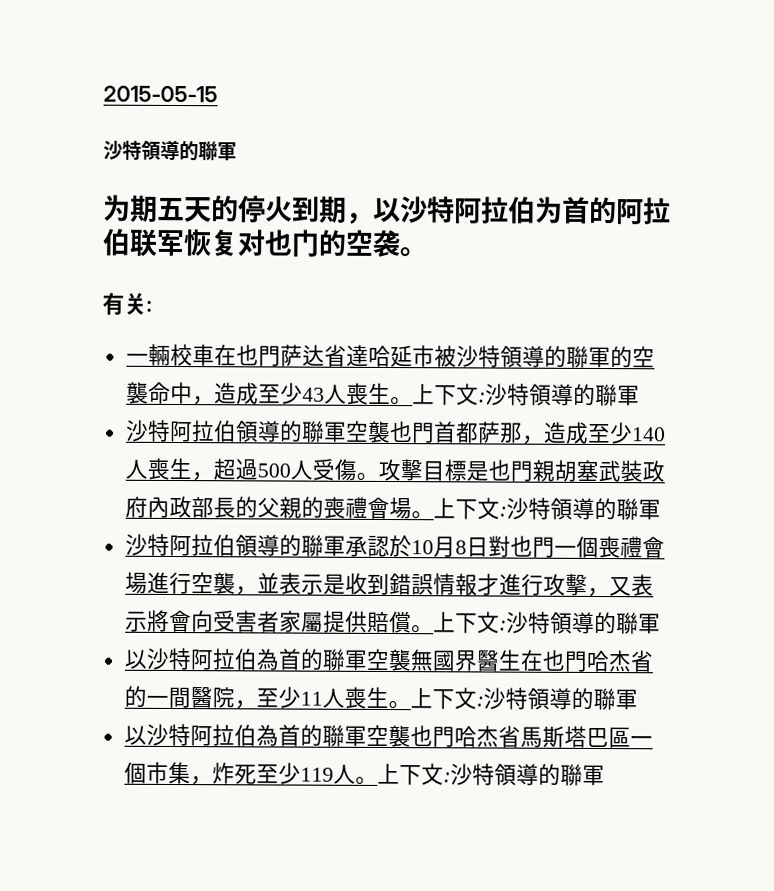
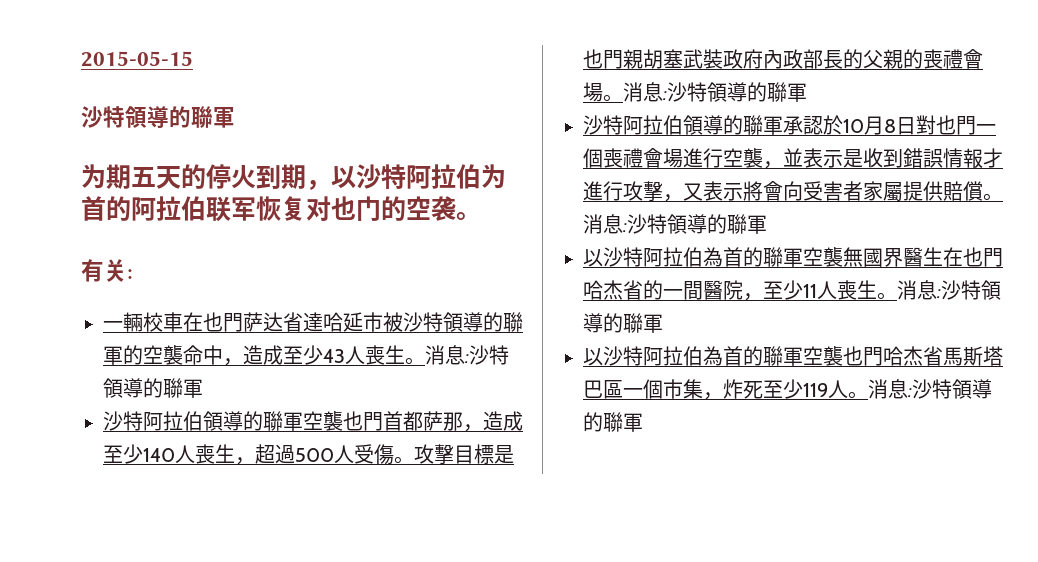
- 一輛校車在也門萨达省達哈延市被沙特領導的聯軍的空襲命中，造成至少43人喪生。上下文:沙特領導的聯軍
+ 一輛校車在也門萨达省達哈延市被沙特領導的聯軍的空襲命中，造成至少43人喪生。消息:沙特領導的聯軍
- 攻擊目標是也門親胡塞武裝政府內政部長的父親的喪禮會場。上下文:沙特領導的聯軍
+ 攻擊目標是也門親胡塞武裝政府內政部長的父親的喪禮會場。消息:沙特領導的聯軍
- 沙特阿拉伯領導的聯軍承認於10月8日對也門一個喪禮會場進行空襲，並表示是收到錯誤情報才進行攻擊，又表示將會向受害者家屬提供賠償。上下文:沙特領導的聯軍
+ 沙特阿拉伯領導的聯軍承認於10月8日對也門一個喪禮會場進行空襲，並表示是收到錯誤情報才進行攻擊，又表示將會向受害者家屬提供賠償。消息:沙特領導的聯軍
- 以沙特阿拉伯為首的聯軍空襲無國界醫生在也門哈杰省的一間醫院，至少11人喪生。上下文:沙特領導的聯軍
+ 以沙特阿拉伯為首的聯軍空襲無國界醫生在也門哈杰省的一間醫院，至少11人喪生。消息:沙特領導的聯軍
- 以沙特阿拉伯為首的聯軍空襲也門哈杰省馬斯塔巴區一個市集，炸死至少119人。上下文:沙特領導的聯軍
+ 以沙特阿拉伯為首的聯軍空襲也門哈杰省馬斯塔巴區一個市集，炸死至少119人。消息:沙特領導的聯軍

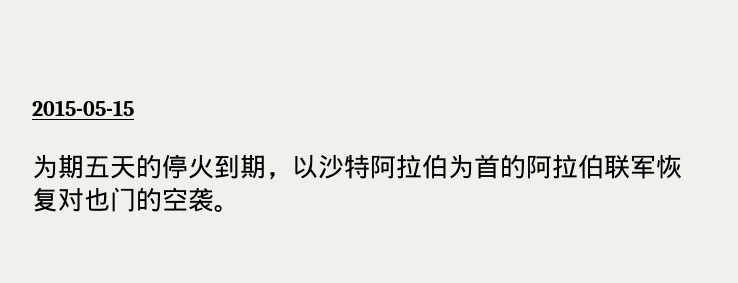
  2015-05-15
- 沙特領導的聯軍
- 有关:
- 一輛校車在也門萨达省達哈延市被沙特領導的聯軍的空襲命中，造成至少43人喪生。消息:沙特領導的聯軍
- 沙特阿拉伯領導的聯軍空襲也門首都萨那，造成至少140人喪生，超過500人受傷。攻擊目標是也門親胡塞武裝政府內政部長的父親的喪禮會場。消息:沙特領導的聯軍
- 沙特阿拉伯領導的聯軍承認於10月8日對也門一個喪禮會場進行空襲，並表示是收到錯誤情報才進行攻擊，又表示將會向受害者家屬提供賠償。消息:沙特領導的聯軍
- 以沙特阿拉伯為首的聯軍空襲無國界醫生在也門哈杰省的一間醫院，至少11人喪生。消息:沙特領導的聯軍
- 以沙特阿拉伯為首的聯軍空襲也門哈杰省馬斯塔巴區一個市集，炸死至少119人。消息:沙特領導的聯軍

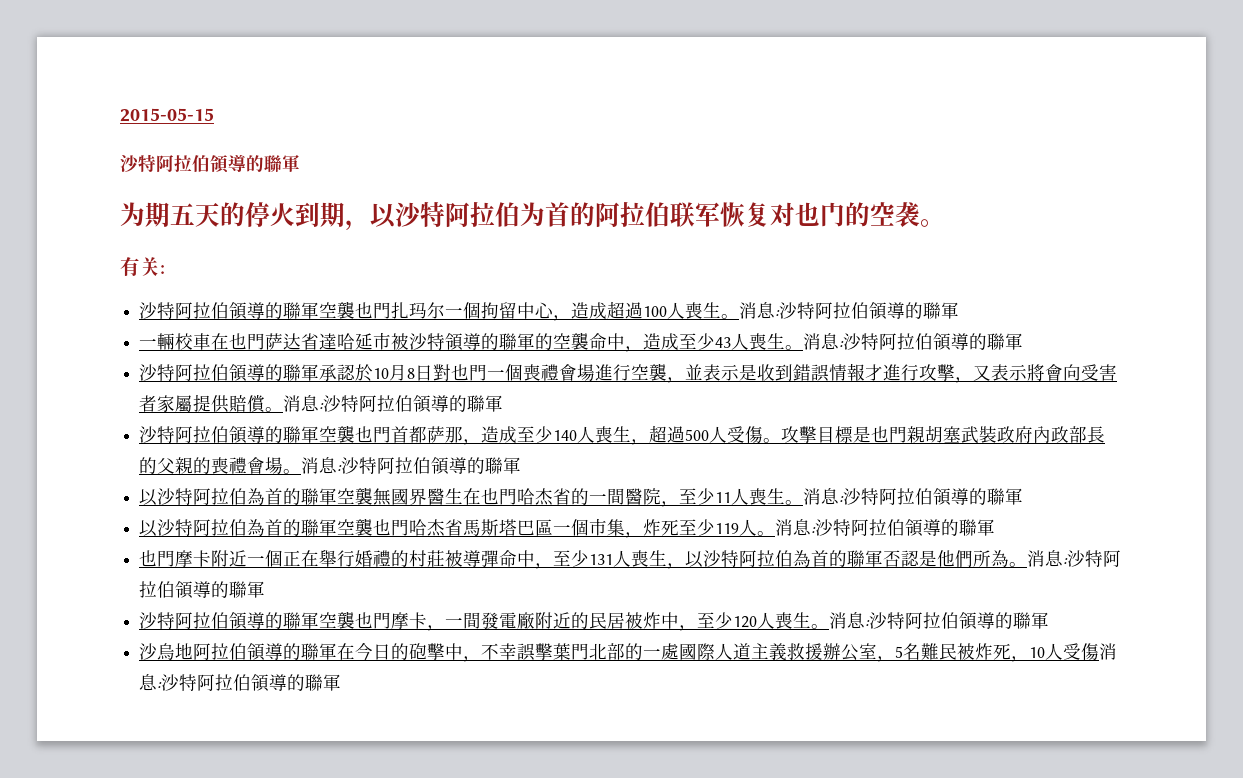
  2015-05-15
+ 沙特阿拉伯領導的聯軍
+ 有关:
+ 沙特阿拉伯領導的聯軍空襲也門扎玛尔一個拘留中心，造成超過100人喪生。消息:沙特阿拉伯領導的聯軍
+ 一輛校車在也門萨达省達哈延市被沙特領導的聯軍的空襲命中，造成至少43人喪生。消息:沙特阿拉伯領導的聯軍
+ 沙特阿拉伯領導的聯軍承認於10月8日對也門一個喪禮會場進行空襲，並表示是收到錯誤情報才進行攻擊，又表示將會向受害者家屬提供賠償。消息:沙特阿拉伯領導的聯軍
+ 沙特阿拉伯領導的聯軍空襲也門首都萨那，造成至少140人喪生，超過500人受傷。攻擊目標是也門親胡塞武裝政府內政部長的父親的喪禮會場。消息:沙特阿拉伯領導的聯軍
+ 以沙特阿拉伯為首的聯軍空襲無國界醫生在也門哈杰省的一間醫院，至少11人喪生。消息:沙特阿拉伯領導的聯軍
+ 以沙特阿拉伯為首的聯軍空襲也門哈杰省馬斯塔巴區一個市集，炸死至少119人。消息:沙特阿拉伯領導的聯軍
+ 也門摩卡附近一個正在舉行婚禮的村莊被導彈命中，至少131人喪生，以沙特阿拉伯為首的聯軍否認是他們所為。消息:沙特阿拉伯領導的聯軍
+ 沙特阿拉伯領導的聯軍空襲也門摩卡，一間發電廠附近的民居被炸中，至少120人喪生。消息:沙特阿拉伯領導的聯軍
+ 沙烏地阿拉伯領導的聯軍在今日的砲擊中，不幸誤擊葉門北部的一處國際人道主義救援辦公室，5名難民被炸死，10人受傷消息:沙特阿拉伯領導的聯軍

